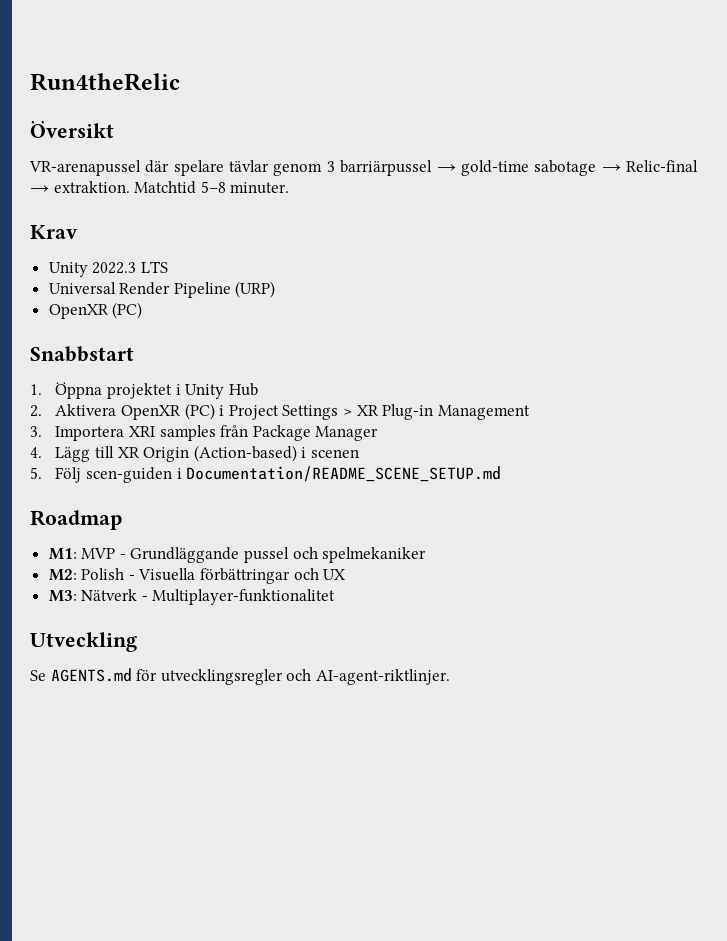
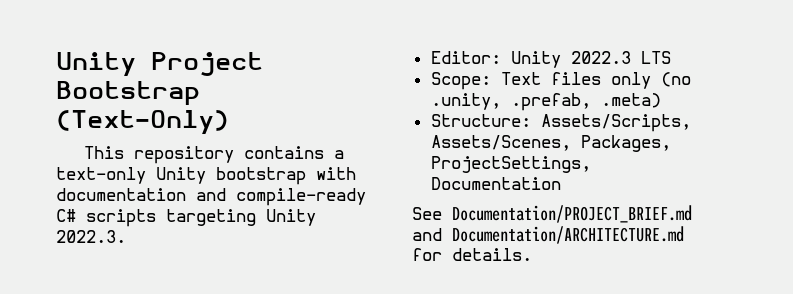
- Run4theRelic
- Översikt
- VR-arenapussel där spelare tävlar genom 3 barriärpussel → gold-time sabotage → Relic-final → extraktion. Matchtid 5–8 minuter.
- Krav
- Unity 2022.3 LTS
- Universal Render Pipeline (URP)
- OpenXR (PC)
- Snabbstart
- 1. Öppna projektet i Unity Hub
- 2. Aktivera OpenXR (PC) i Project Settings > XR Plug-in Management
- 3. Importera XRI samples från Package Manager
- 4. Lägg till XR Origin (Action-based) i scenen
- 5. Följ scen-guiden i Documentation/README_SCENE_SETUP.md
- Roadmap
- M1: MVP - Grundläggande pussel och spelmekaniker
- M2: Polish - Visuella förbättringar och UX
- M3: Nätverk - Multiplayer-funktionalitet
- Utveckling
- Se AGENTS.md för utvecklingsregler och AI-agent-riktlinjer.
+ Unity Project Bootstrap (Text-Only)
+ This repository contains a text-only Unity bootstrap with documentation and compile-ready C# scripts targeting Unity 2022.3.
+ Editor: Unity 2022.3 LTS
+ Scope: Text files only (no .unity, .prefab, .meta)
+ Structure: Assets/Scripts, Assets/Scenes, Packages, ProjectSettings, Documentation
+ See Documentation/PROJECT_BRIEF.md and Documentation/ARCHITECTURE.md for details.

